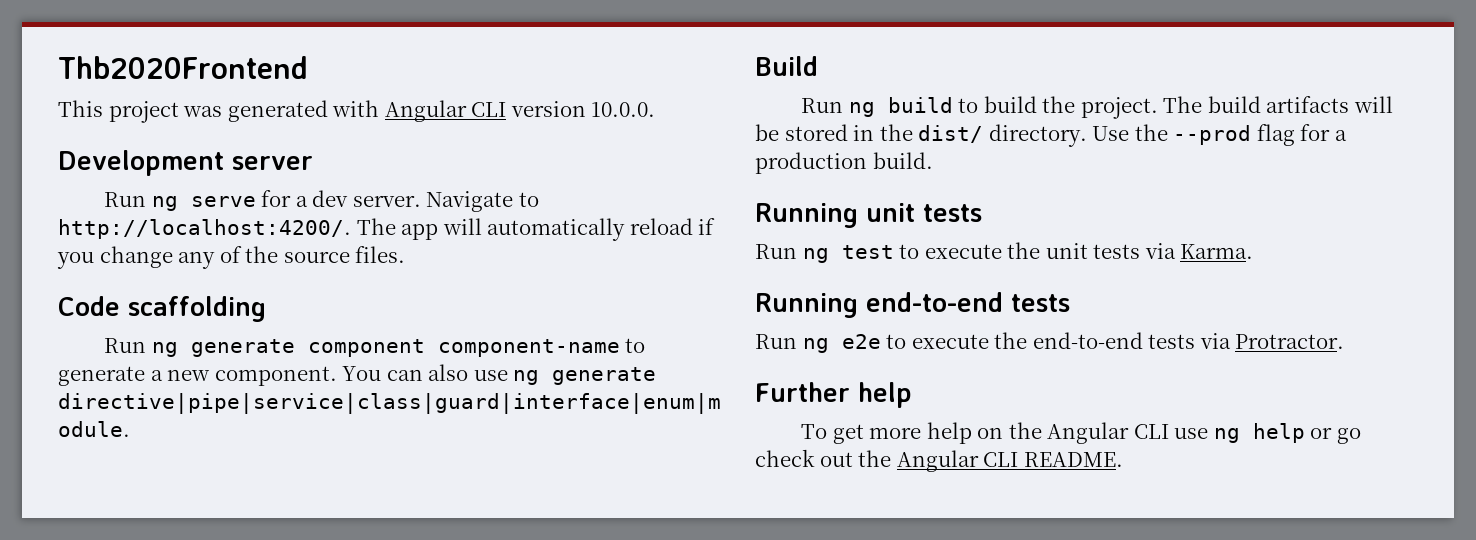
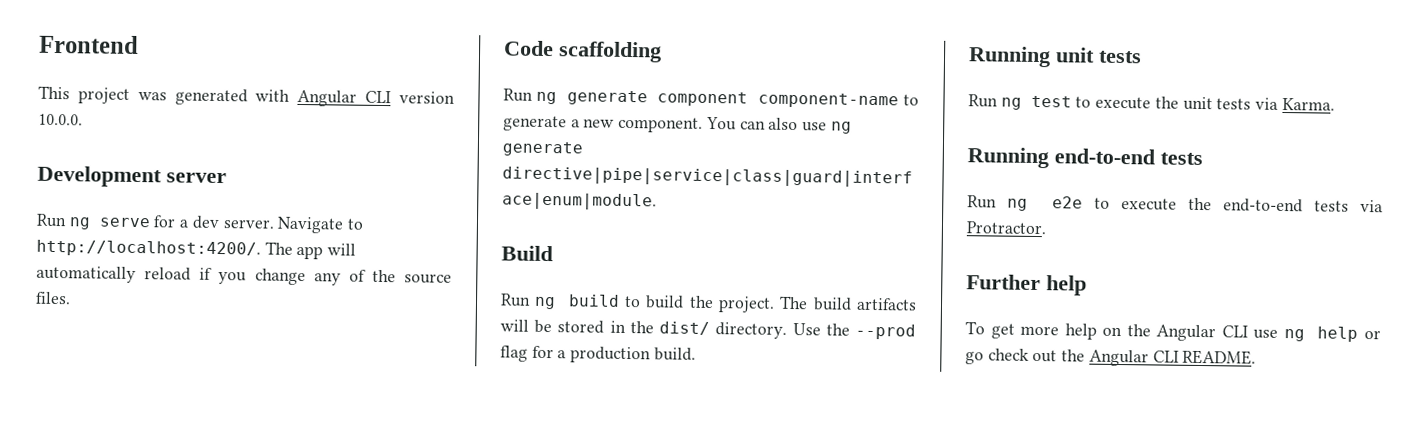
- Thb2020Frontend
+ Frontend

